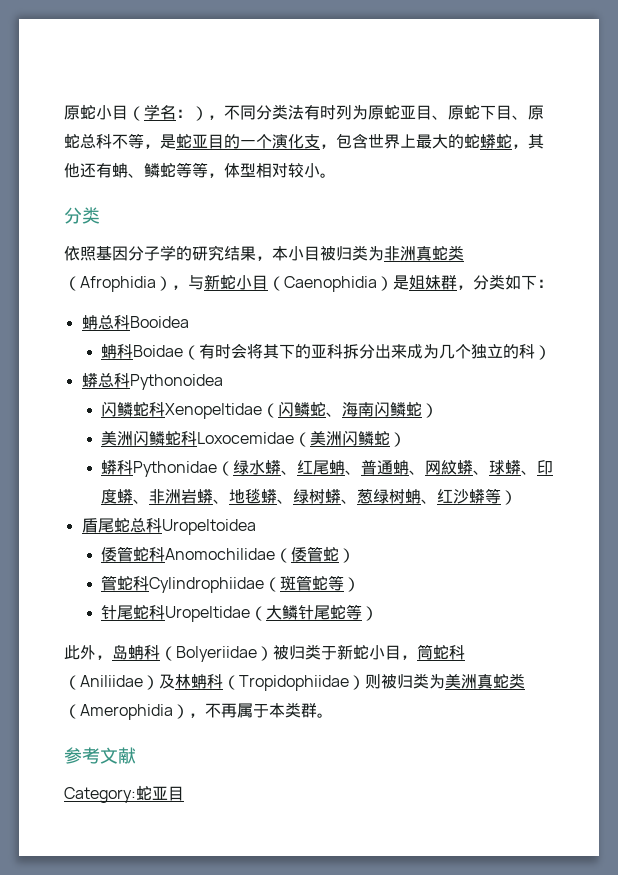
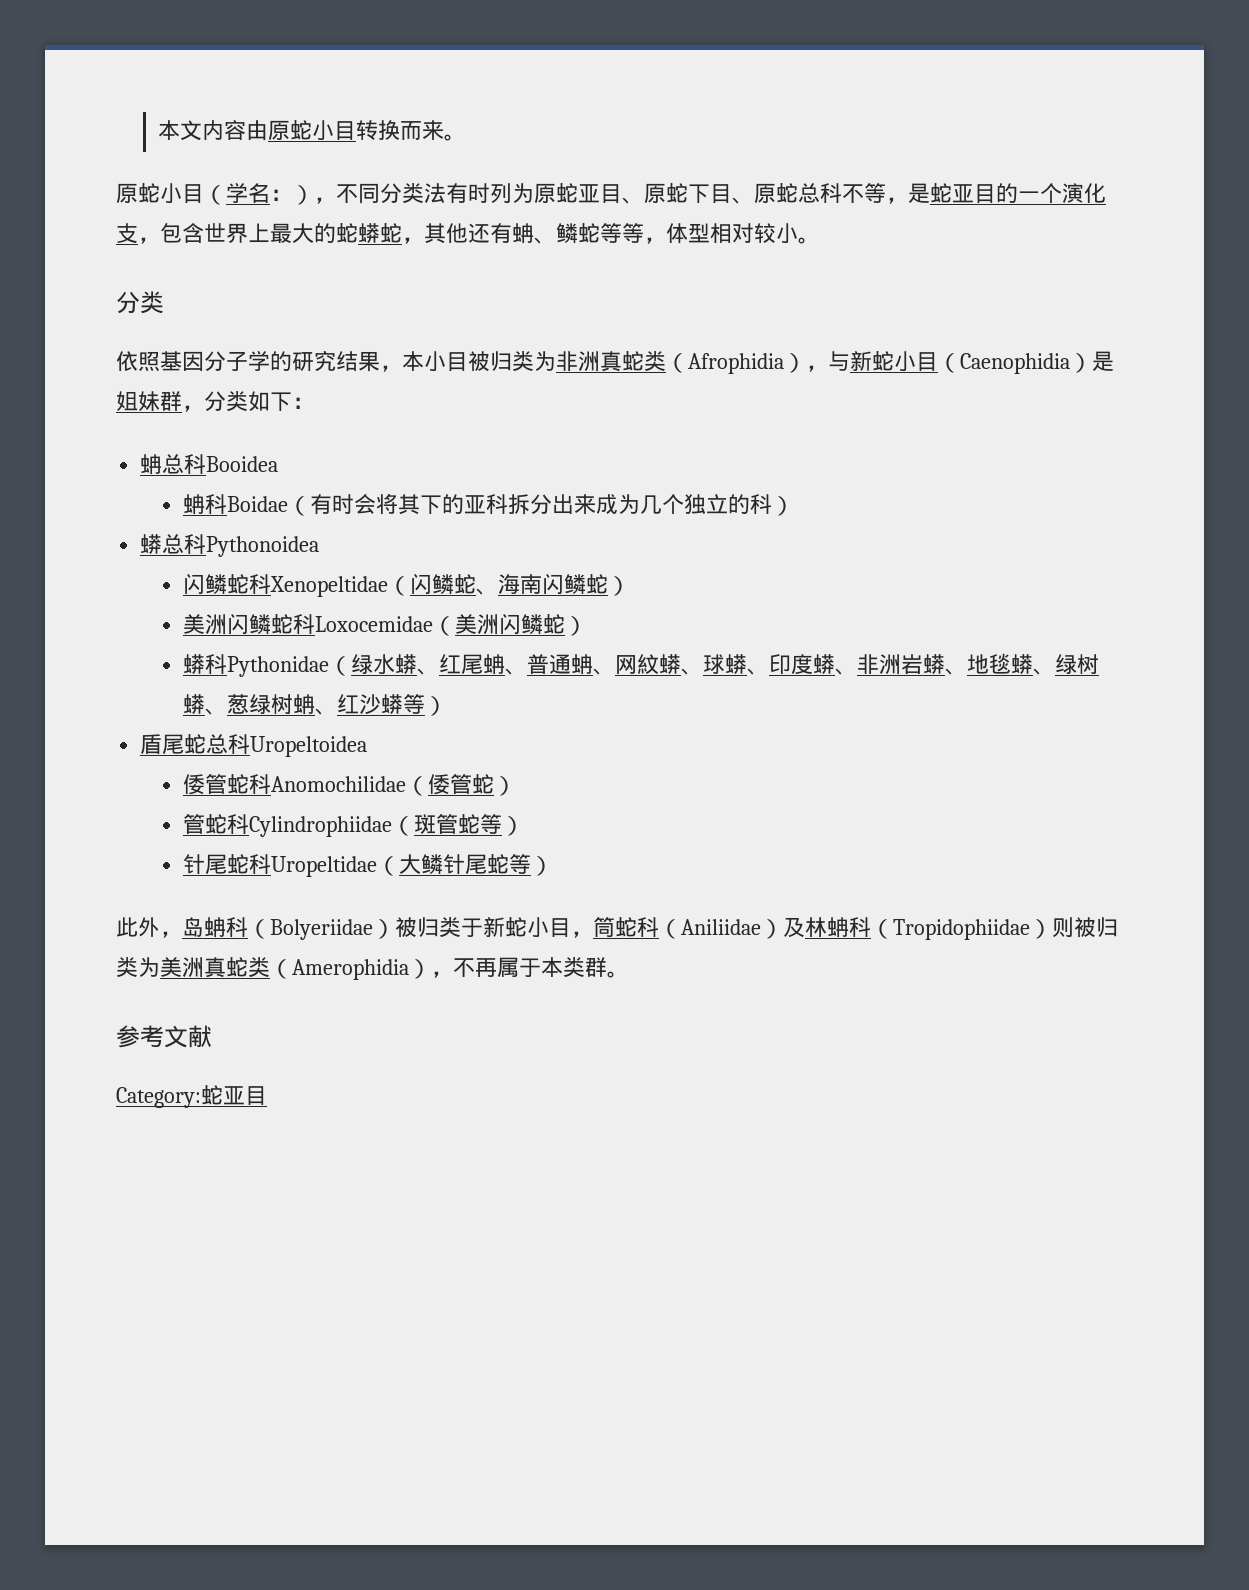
+ 本文内容由原蛇小目转换而来。

